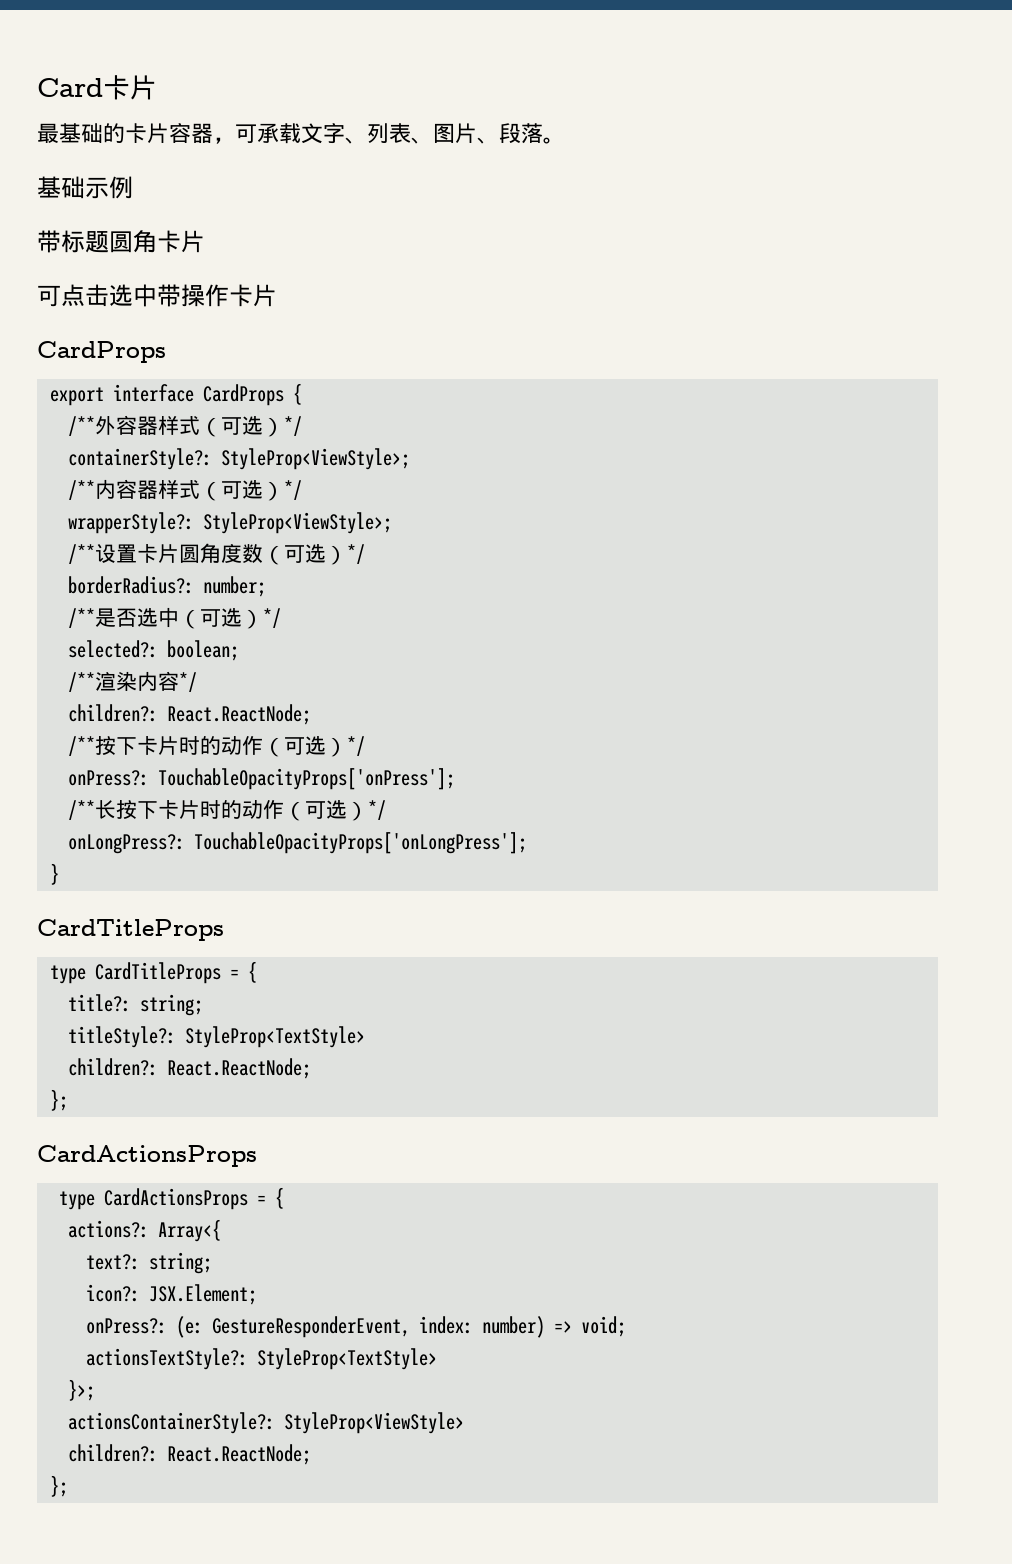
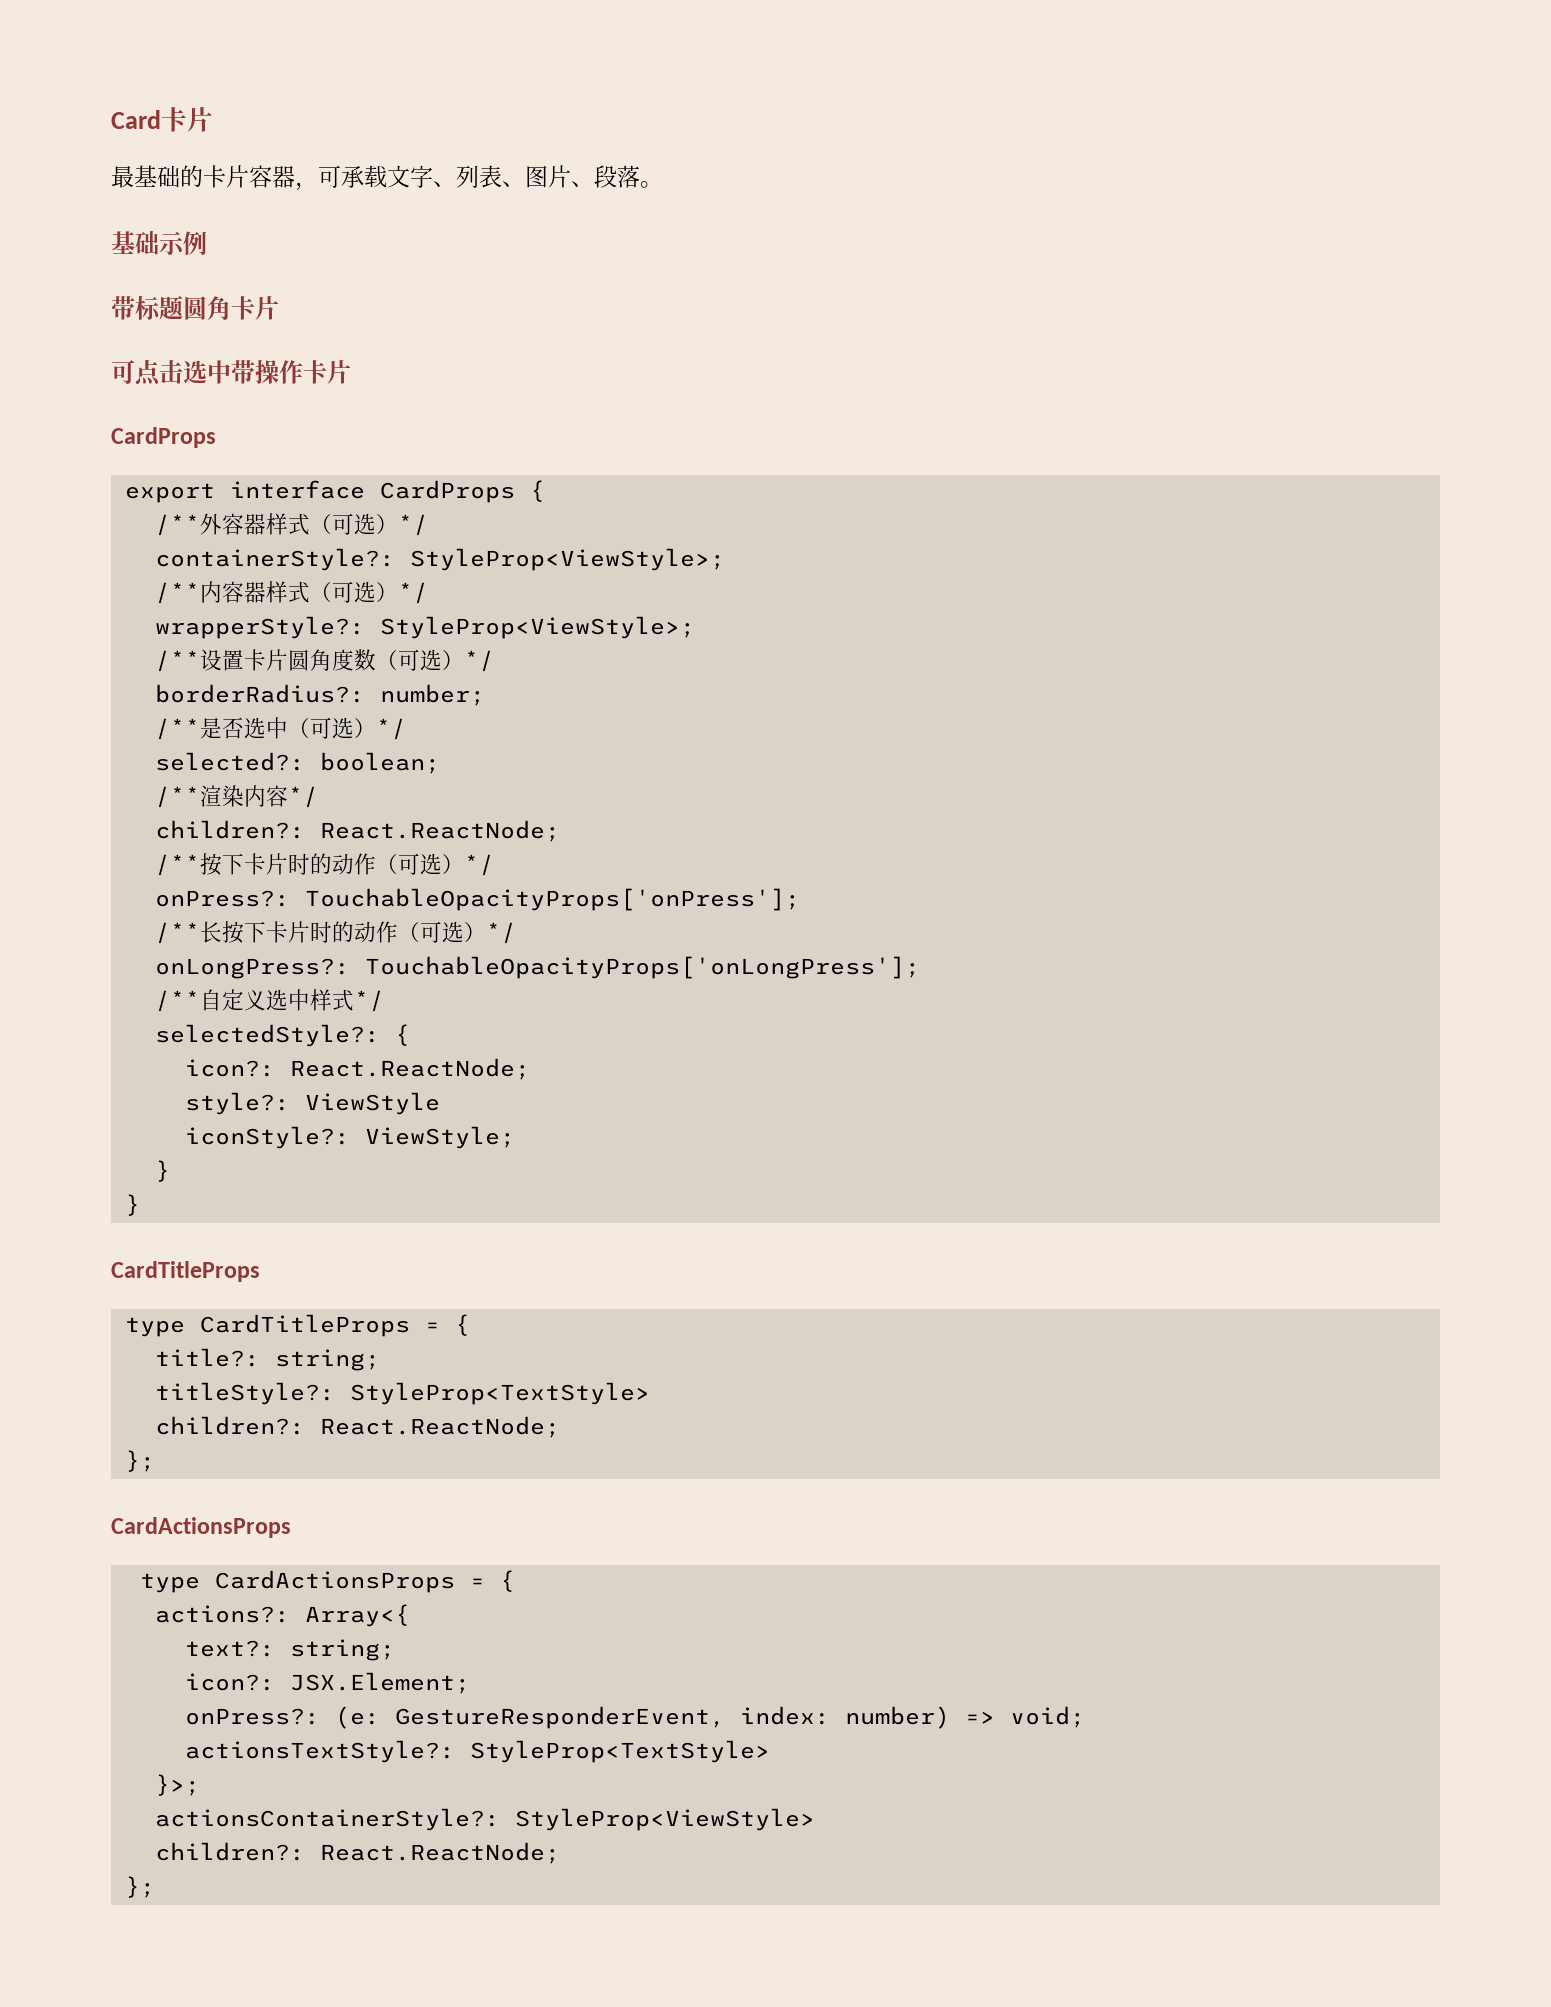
+ /**自定义选中样式*/
+ selectedStyle?: {
+ icon?: React.ReactNode;
+ style?: ViewStyle
+ iconStyle?: ViewStyle;
+ }

